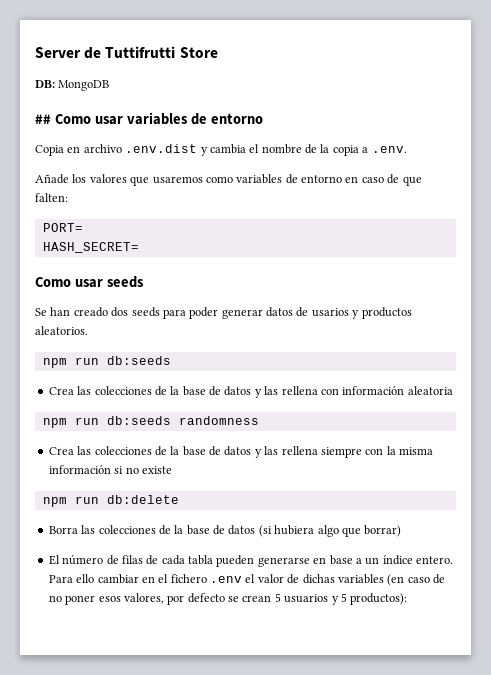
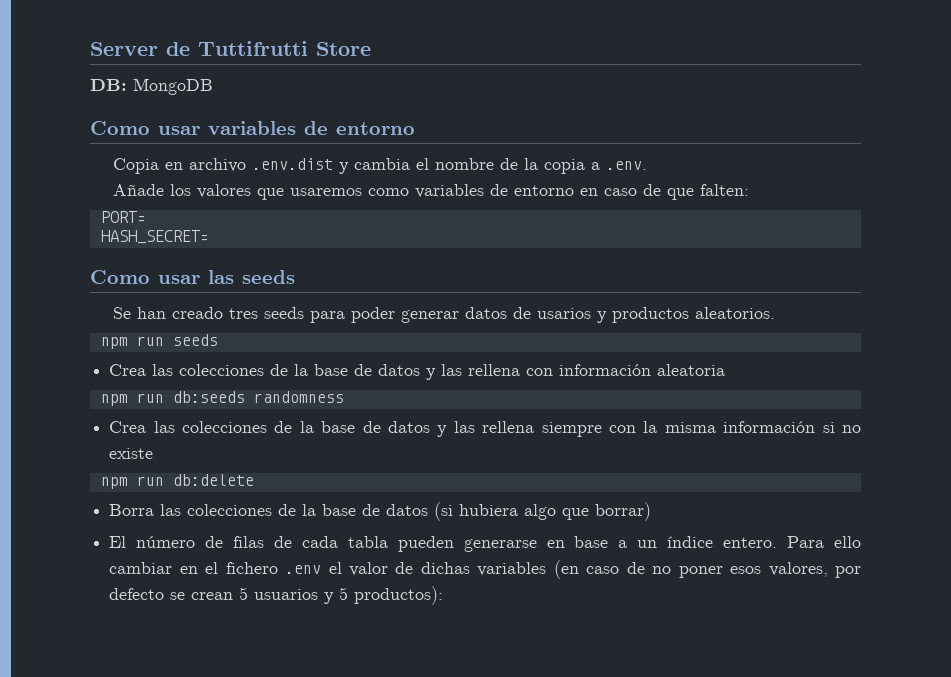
- ## Como usar variables de entorno
+ Como usar variables de entorno
- Como usar seeds
+ Como usar las seeds
- Se han creado dos seeds para poder generar datos de usarios y productos aleatorios.
- npm run db:seeds
+ Se han creado tres seeds para poder generar datos de usarios y productos aleatorios.
+ npm run seeds

